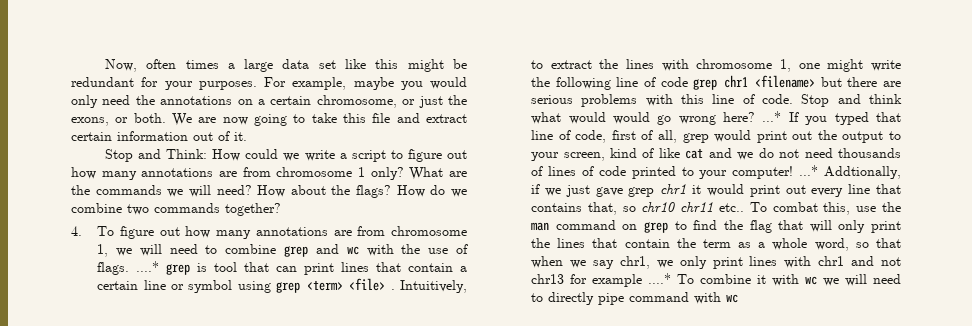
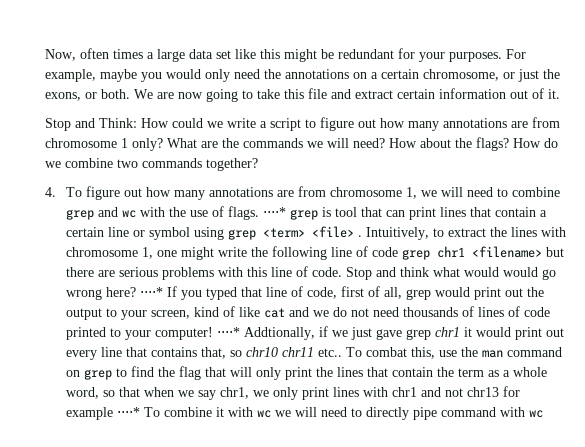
- 4. To figure out how many annotations are from chromosome 1, we will need to combine grep and wc with the use of flags. ....* grep is tool that can print lines that contain a certain line or symbol using grep <term> <file> .
+ 4. To figure out how many annotations are from chromosome 1, we will need to combine grep and wc with the use of flags. ⋅⋅⋅⋅* grep is tool that can print lines that contain a certain line or symbol using grep <term> <file> .
- Stop and think what would would go wrong here? ...* If you typed that line of code, first of all, grep would print out the output to your screen, kind of like cat and we do not need thousands of lines of code printed to your computer! ...* Addtionally, if we just gave grep chr1 it would print out every line that contains that, so chr10 chr11 etc..
+ Stop and think what would would go wrong here? ⋅⋅⋅⋅* If you typed that line of code, first of all, grep would print out the output to your screen, kind of like cat and we do not need thousands of lines of code printed to your computer! ⋅⋅⋅⋅* Addtionally, if we just gave grep chr1 it would print out every line that contains that, so chr10 chr11 etc..
- To combat this, use the man command on grep to find the flag that will only print the lines that contain the term as a whole word, so that when we say chr1, we only print lines with chr1 and not chr13 for example ....* To combine it with wc we will need to directly pipe command with wc
+ To combat this, use the man command on grep to find the flag that will only print the lines that contain the term as a whole word, so that when we say chr1, we only print lines with chr1 and not chr13 for example ⋅⋅⋅⋅* To combine it with wc we will need to directly pipe command with wc

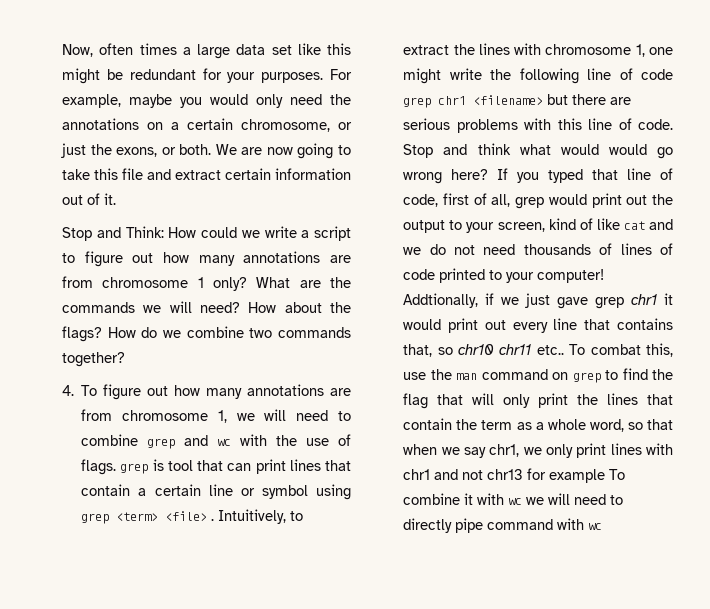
- 4. To figure out how many annotations are from chromosome 1, we will need to combine grep and wc with the use of flags. ⋅⋅⋅⋅* grep is tool that can print lines that contain a certain line or symbol using grep <term> <file> .
+ 4. To figure out how many annotations are from chromosome 1, we will need to combine grep and wc with the use of flags. grep is tool that can print lines that contain a certain line or symbol using grep <term> <file> .
- ⋅⋅⋅⋅* If you typed that line of code, first of all, grep would print out the output to your screen, kind of like cat and we do not need thousands of lines of code printed to your computer!
+ If you typed that line of code, first of all, grep would print out the output to your screen, kind of like cat and we do not need thousands of lines of code printed to your computer!
- ⋅⋅⋅⋅* Addtionally, if we just gave grep chr1 it would print out every line that contains that, so chr10 chr11 etc..
+ Addtionally, if we just gave grep chr1 it would print out every line that contains that, so chr10 chr11 etc..
- To combat this, use the man command on grep to find the flag that will only print the lines that contain the term as a whole word, so that when we say chr1, we only print lines with chr1 and not chr13 for example ⋅⋅⋅⋅* To combine it with wc we will need to directly pipe command with wc
+ To combat this, use the man command on grep to find the flag that will only print the lines that contain the term as a whole word, so that when we say chr1, we only print lines with chr1 and not chr13 for example To combine it with wc we will need to directly pipe command with wc

